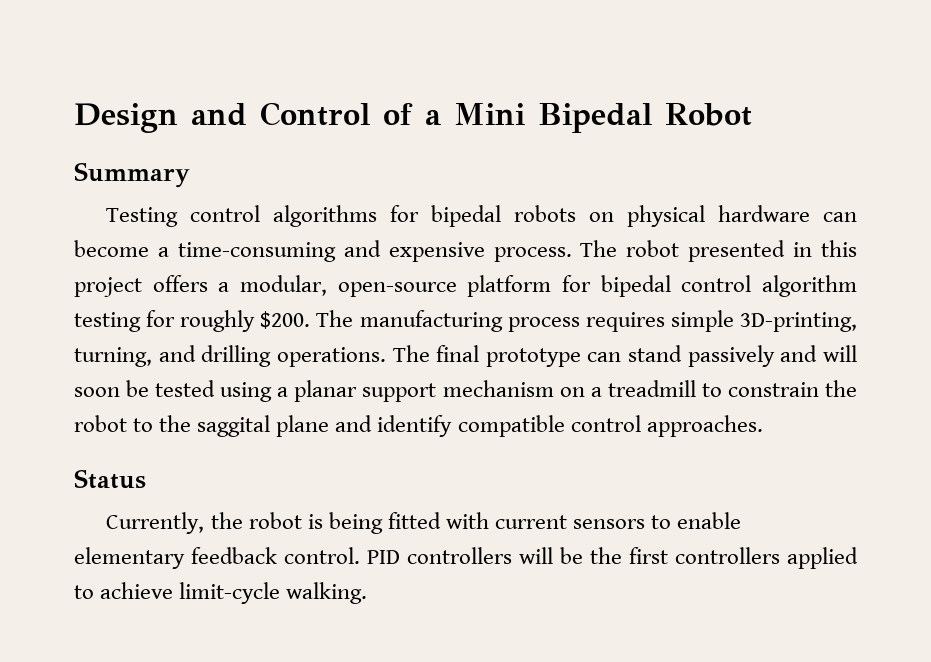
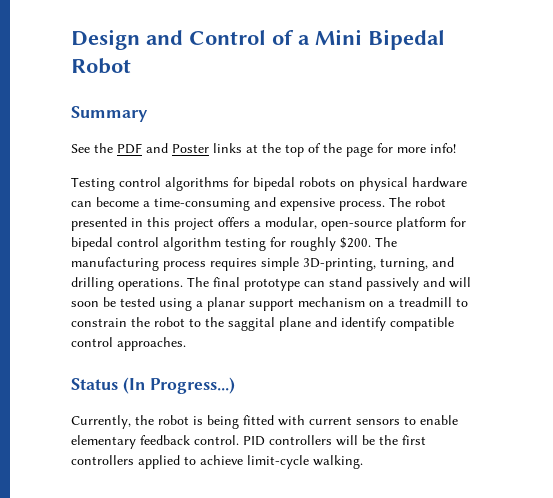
+ See the PDF and Poster links at the top of the page for more info!
- Status
+ Status (In Progress...)

